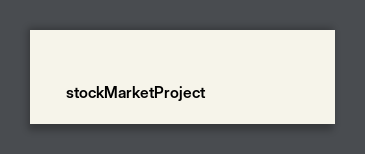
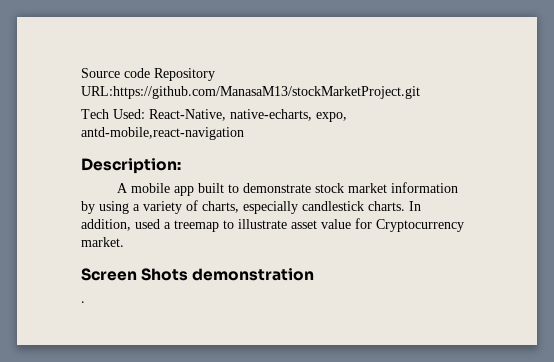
- stockMarketProject
+ Source code Repository URL:https://github.com/ManasaM13/stockMarketProject.git
+ Tech Used: React-Native, native-echarts, expo, antd-mobile,react-navigation
+ Description:
+ A mobile app built to demonstrate stock market information by using a variety of charts, especially candlestick charts. In addition, used a treemap to illustrate asset value for Cryptocurrency market.
+ Screen Shots demonstration
+ .

